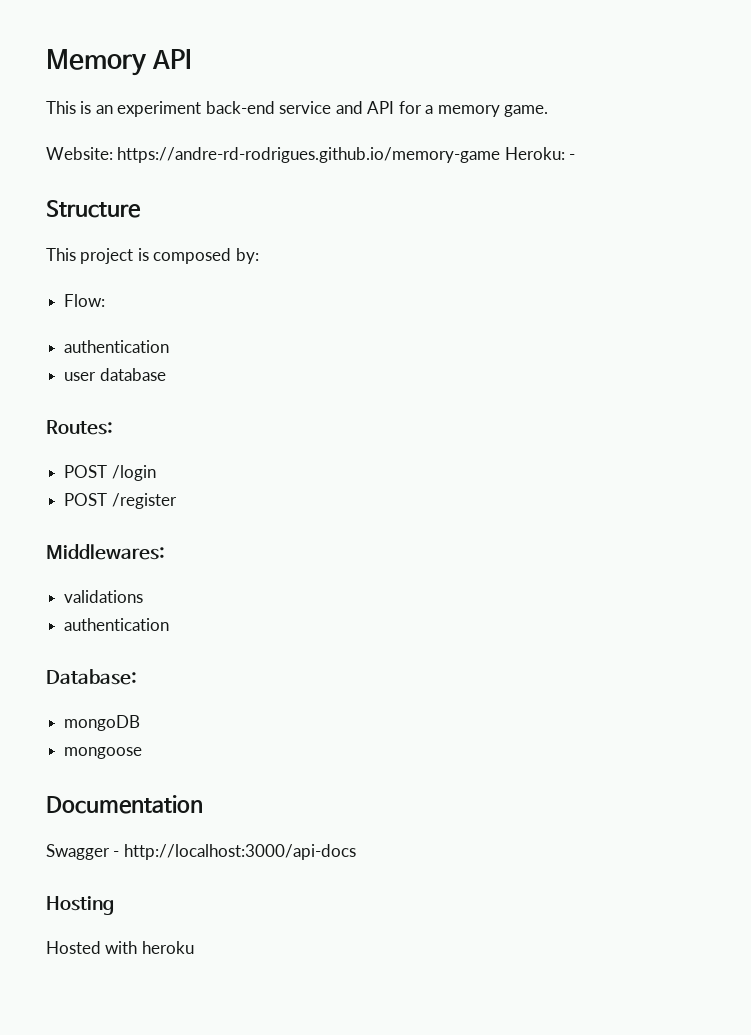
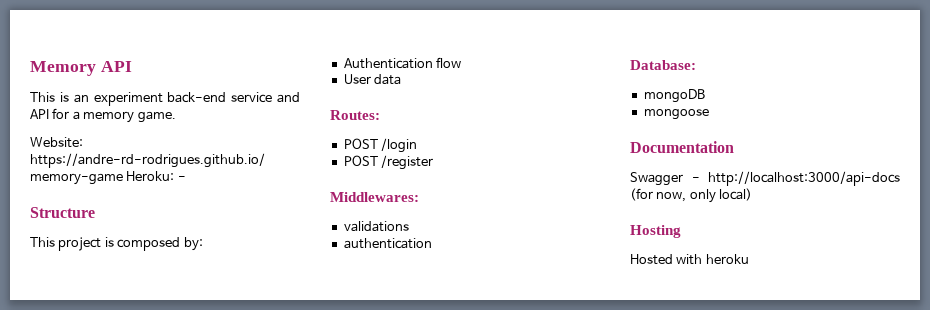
- Flow:
- authentication
- user database
+ Authentication flow
+ User data
- Swagger - http://localhost:3000/api-docs
+ Swagger - http://localhost:3000/api-docs (for now, only local)

